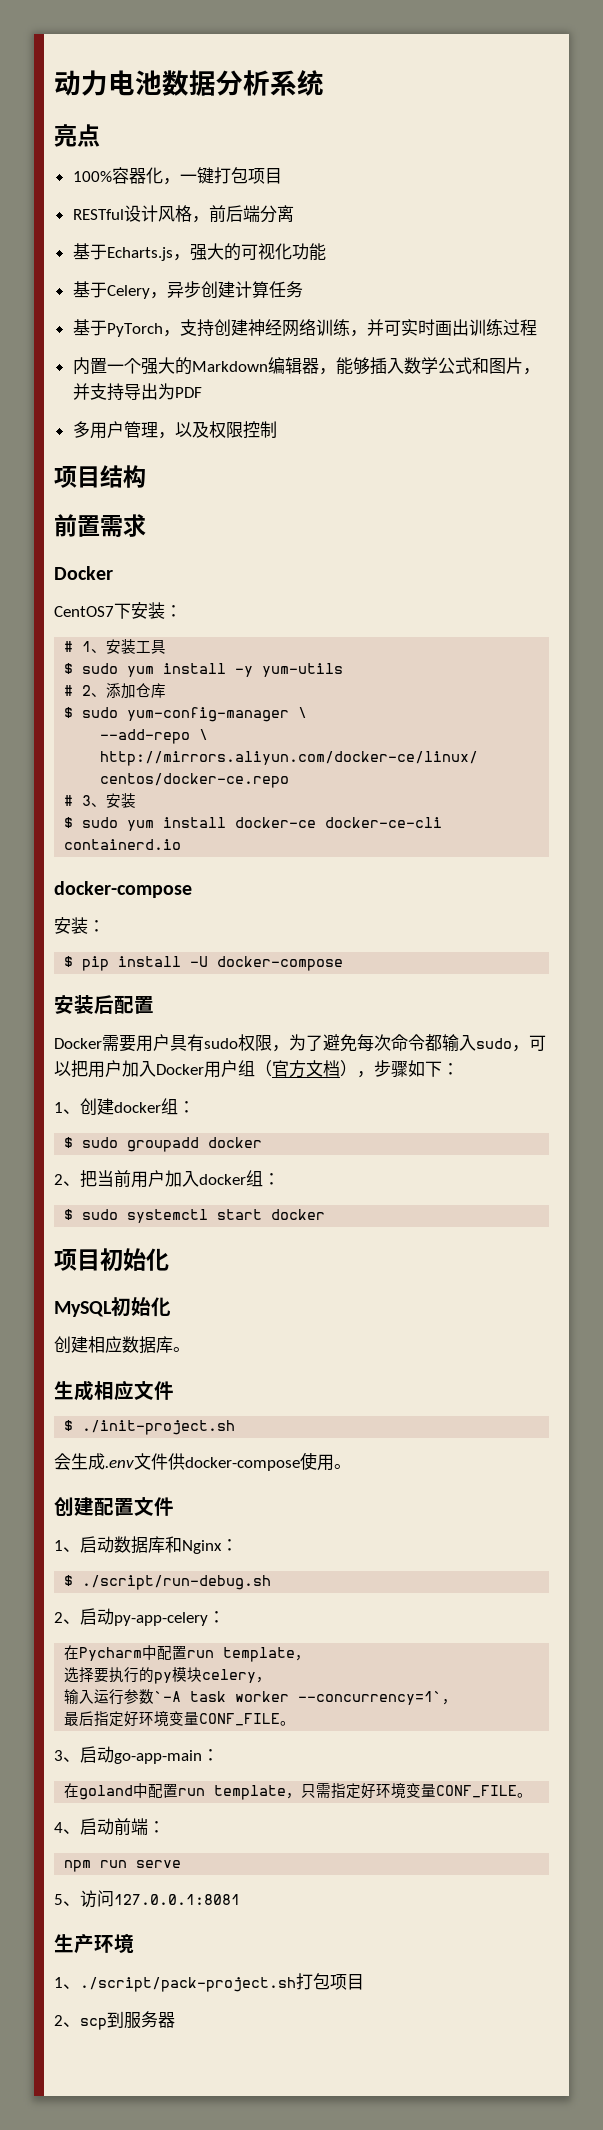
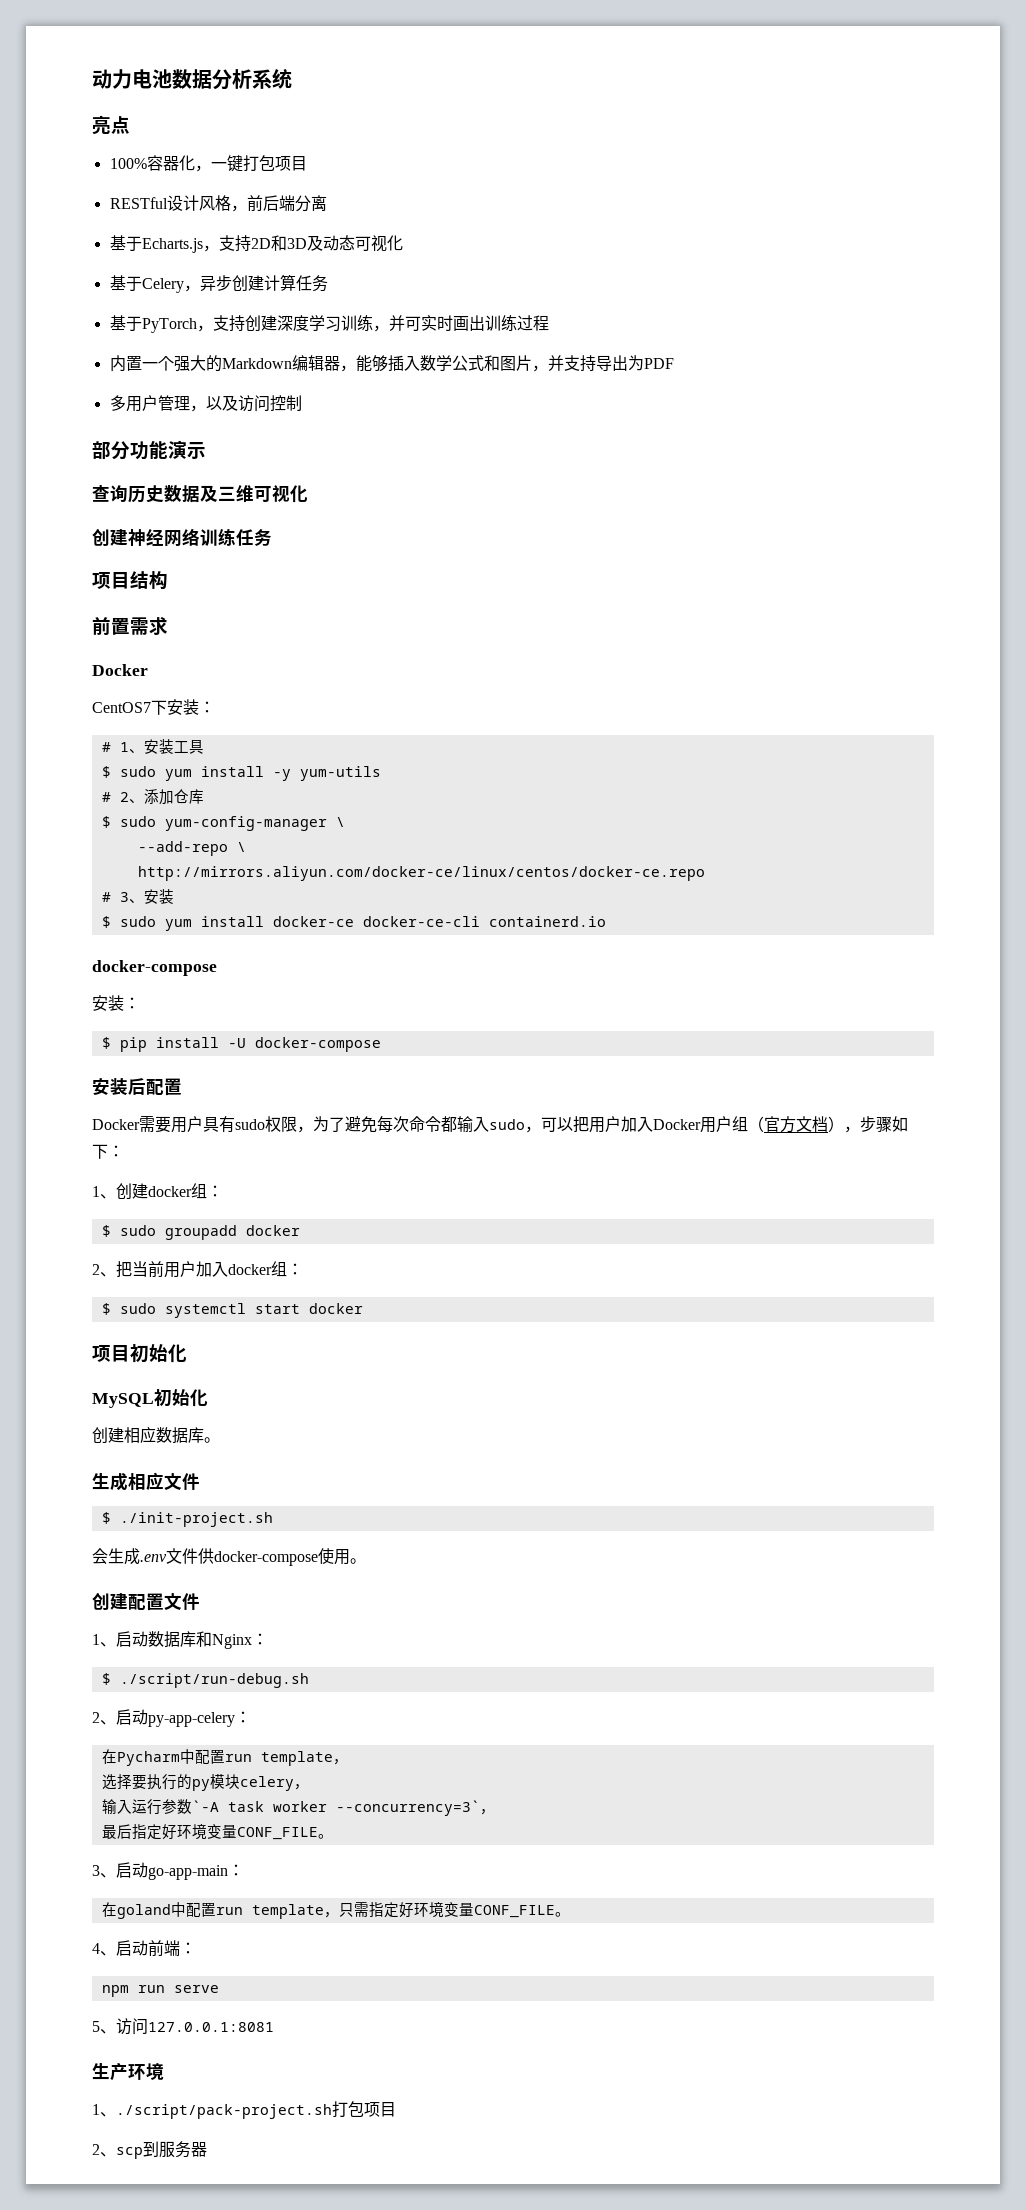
- 基于Echarts.js，强大的可视化功能
+ 基于Echarts.js，支持2D和3D及动态可视化
- 基于PyTorch，支持创建神经网络训练，并可实时画出训练过程
+ 基于PyTorch，支持创建深度学习训练，并可实时画出训练过程
- 多用户管理，以及权限控制
+ 多用户管理，以及访问控制
+ 部分功能演示
+ 查询历史数据及三维可视化
+ 创建神经网络训练任务
- 输入运行参数`-A task worker --concurrency=1`，
+ 输入运行参数`-A task worker --concurrency=3`，

